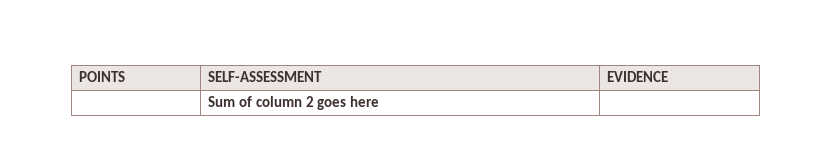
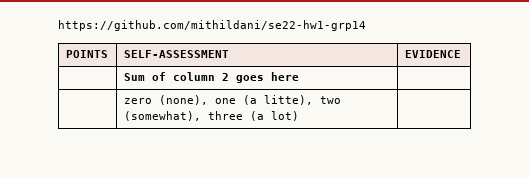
+ https://github.com/mithildani/se22-hw1-grp14
+ | zero (none), one (a litte), two (somewhat), three (a lot) |

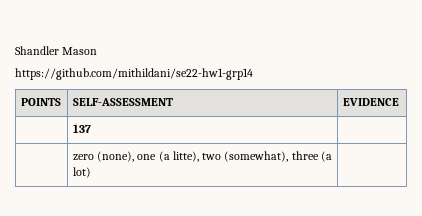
+ Shandler Mason
- | Sum of column 2 goes here |
+ | 137 |

